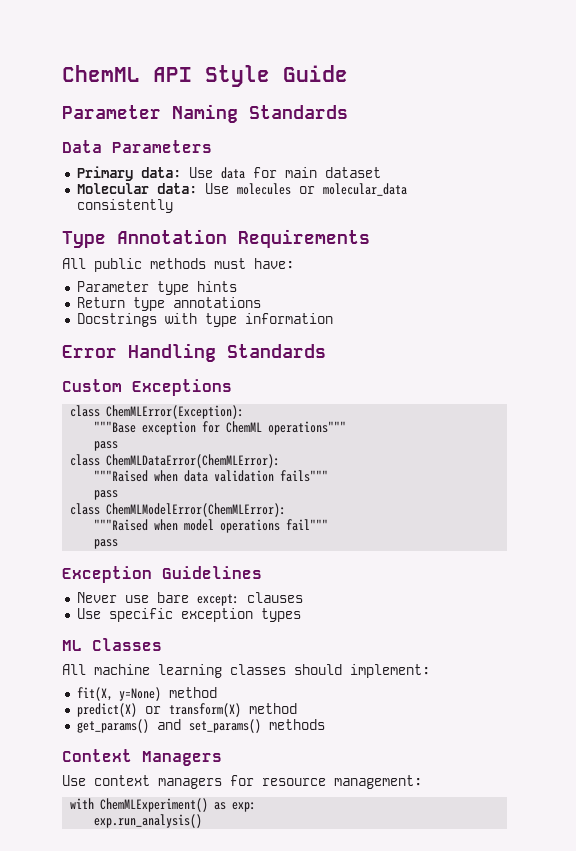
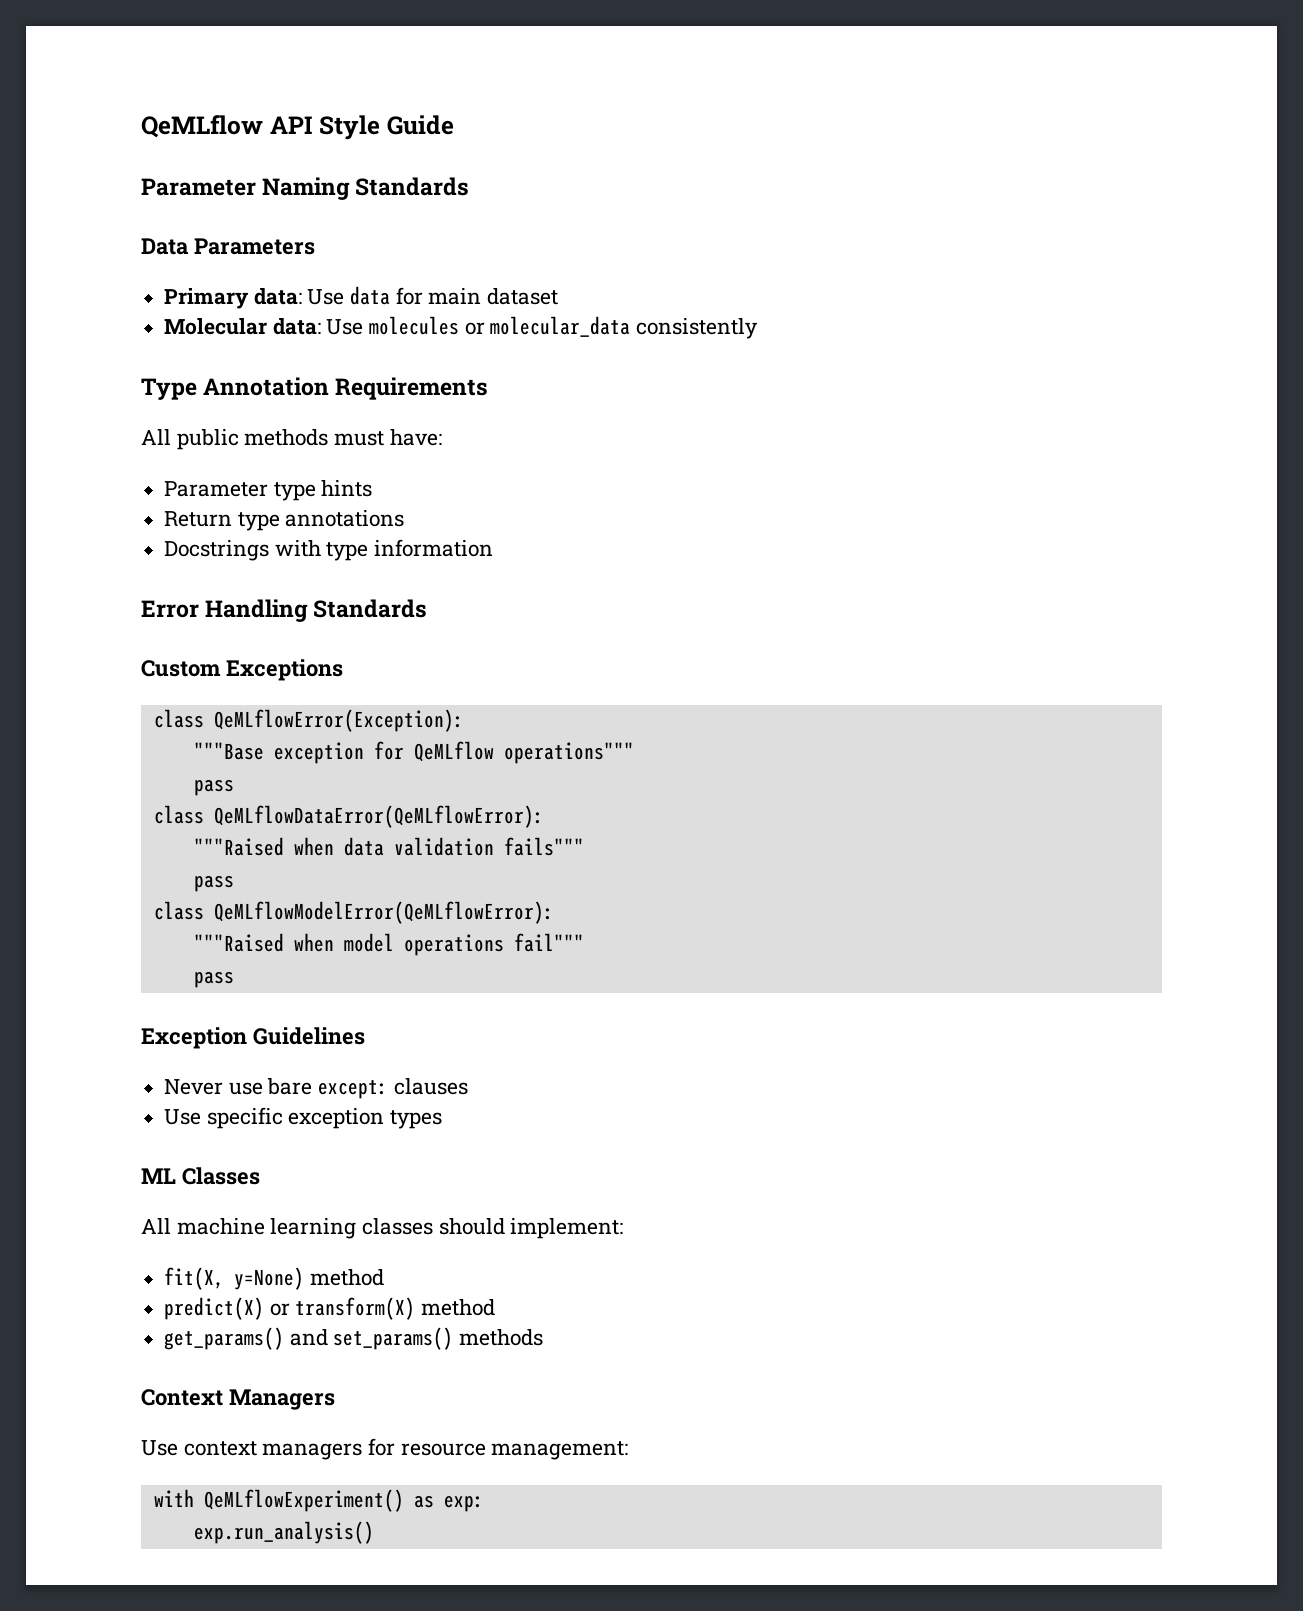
- ChemML API Style Guide
+ QeMLflow API Style Guide
- class ChemMLError(Exception):
+ class QeMLflowError(Exception):
- """Base exception for ChemML operations"""
+ """Base exception for QeMLflow operations"""
- class ChemMLDataError(ChemMLError):
+ class QeMLflowDataError(QeMLflowError):
- class ChemMLModelError(ChemMLError):
+ class QeMLflowModelError(QeMLflowError):
- with ChemMLExperiment() as exp:
+ with QeMLflowExperiment() as exp:

